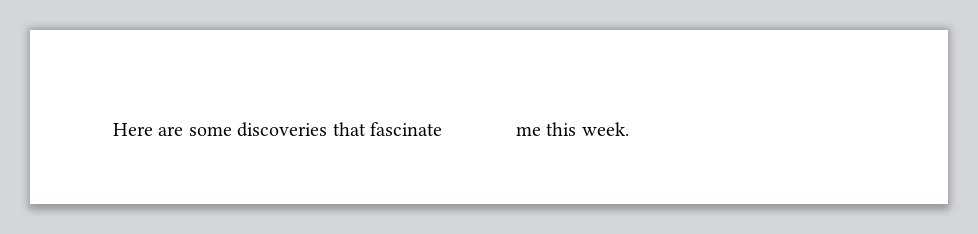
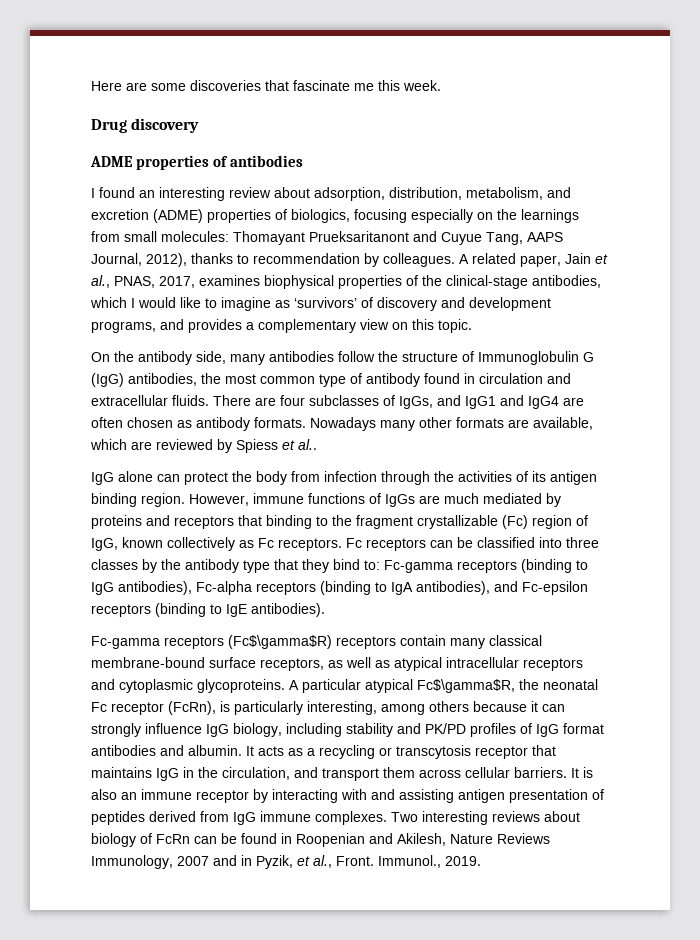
+ Drug discovery
+ ADME properties of antibodies
+ I found an interesting review about adsorption, distribution, metabolism, and excretion (ADME) properties of biologics, focusing especially on the learnings from small molecules: Thomayant Prueksaritanont and Cuyue Tang, AAPS Journal, 2012), thanks to recommendation by colleagues. A related paper, Jain et al., PNAS, 2017, examines biophysical properties of the clinical-stage antibodies, which I would like to imagine as ‘survivors’ of discovery and development programs, and provides a complementary view on this topic.
+ On the antibody side, many antibodies follow the structure of Immunoglobulin G (IgG) antibodies, the most common type of antibody found in circulation and extracellular fluids. There are four subclasses of IgGs, and IgG1 and IgG4 are often chosen as antibody formats. Nowadays many other formats are available, which are reviewed by Spiess et al..
+ IgG alone can protect the body from infection through the activities of its antigen binding region. However, immune functions of IgGs are much mediated by proteins and receptors that binding to the fragment crystallizable (Fc) region of IgG, known collectively as Fc receptors. Fc receptors can be classified into three classes by the antibody type that they bind to: Fc-gamma receptors (binding to IgG antibodies), Fc-alpha receptors (binding to IgA antibodies), and Fc-epsilon receptors (binding to IgE antibodies).
+ Fc-gamma receptors (Fc$\gamma$R) receptors contain many classical membrane-bound surface receptors, as well as atypical intracellular receptors and cytoplasmic glycoproteins. A particular atypical Fc$\gamma$R, the neonatal Fc receptor (FcRn), is particularly interesting, among others because it can strongly influence IgG biology, including stability and PK/PD profiles of IgG format antibodies and albumin. It acts as a recycling or transcytosis receptor that maintains IgG in the circulation, and transport them across cellular barriers. It is also an immune receptor by interacting with and assisting antigen presentation of peptides derived from IgG immune complexes. Two interesting reviews about biology of FcRn can be found in Roopenian and Akilesh, Nature Reviews Immunology, 2007 and in Pyzik, et al., Front. Immunol., 2019.

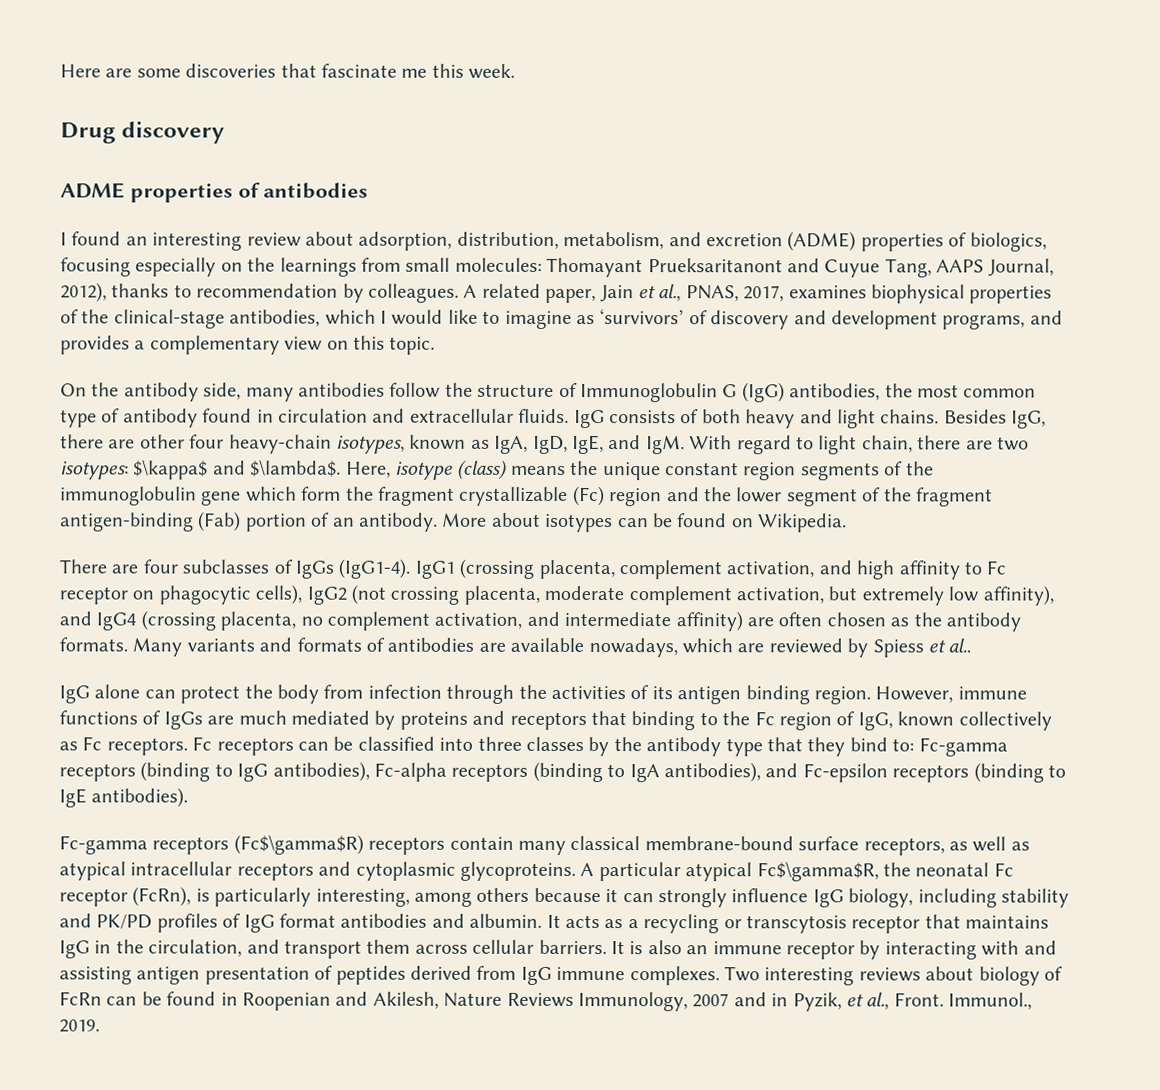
- On the antibody side, many antibodies follow the structure of Immunoglobulin G (IgG) antibodies, the most common type of antibody found in circulation and extracellular fluids. There are four subclasses of IgGs, and IgG1 and IgG4 are often chosen as antibody formats.
+ On the antibody side, many antibodies follow the structure of Immunoglobulin G (IgG) antibodies, the most common type of antibody found in circulation and extracellular fluids. IgG consists of both heavy and light chains. Besides IgG, there are other four heavy-chain isotypes, known as IgA, IgD, IgE, and IgM. With regard to light chain, there are two isotypes: $\kappa$ and $\lambda$. Here, isotype (class) means the unique constant region segments of the immunoglobulin gene which form the fragment crystallizable (Fc) region and the lower segment of the fragment antigen-binding (Fab) portion of an antibody. More about isotypes can be found on Wikipedia.
+ There are four subclasses of IgGs (IgG1-4). IgG1 (crossing placenta, complement activation, and high affinity to Fc receptor on phagocytic cells), IgG2 (not crossing placenta, moderate complement activation, but extremely low affinity), and IgG4 (crossing placenta, no complement activation, and intermediate affinity) are often chosen as the antibody formats.
- Nowadays many other formats are available, which are reviewed by Spiess et al..
+ Many variants and formats of antibodies are available nowadays, which are reviewed by Spiess et al..
- However, immune functions of IgGs are much mediated by proteins and receptors that binding to the fragment crystallizable (Fc) region of IgG, known collectively as Fc receptors.
+ However, immune functions of IgGs are much mediated by proteins and receptors that binding to the Fc region of IgG, known collectively as Fc receptors.

